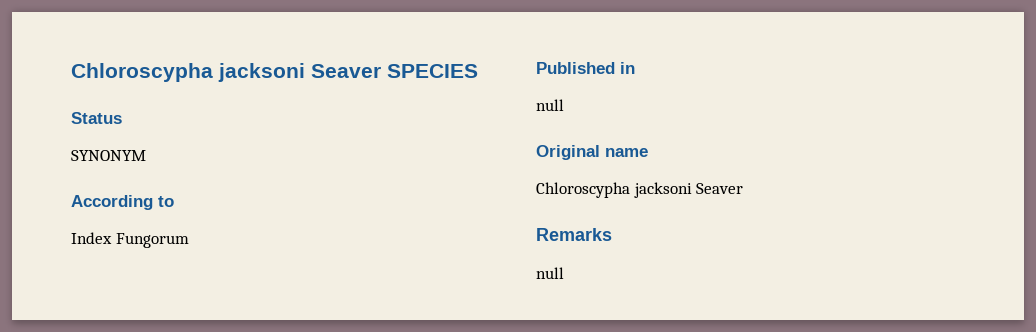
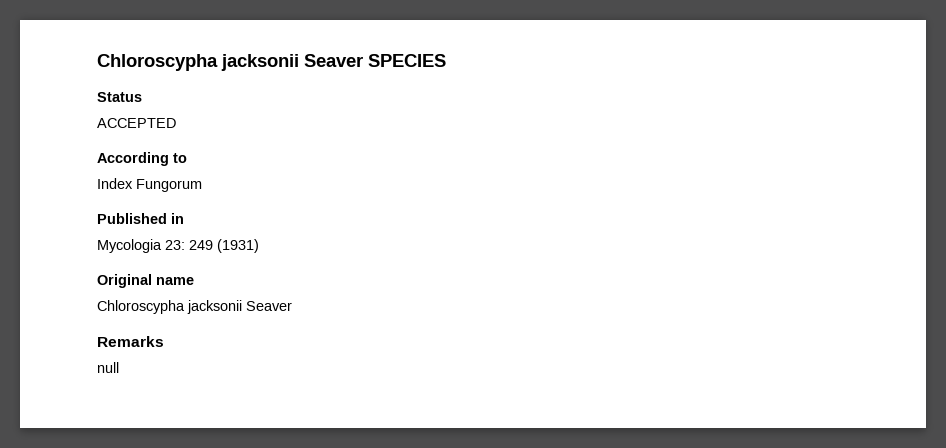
- Chloroscypha jacksoni Seaver SPECIES
+ Chloroscypha jacksonii Seaver SPECIES
- SYNONYM
+ ACCEPTED
  Published in
- null
+ Mycologia 23: 249 (1931)
  Original name
- Chloroscypha jacksoni Seaver
+ Chloroscypha jacksonii Seaver

